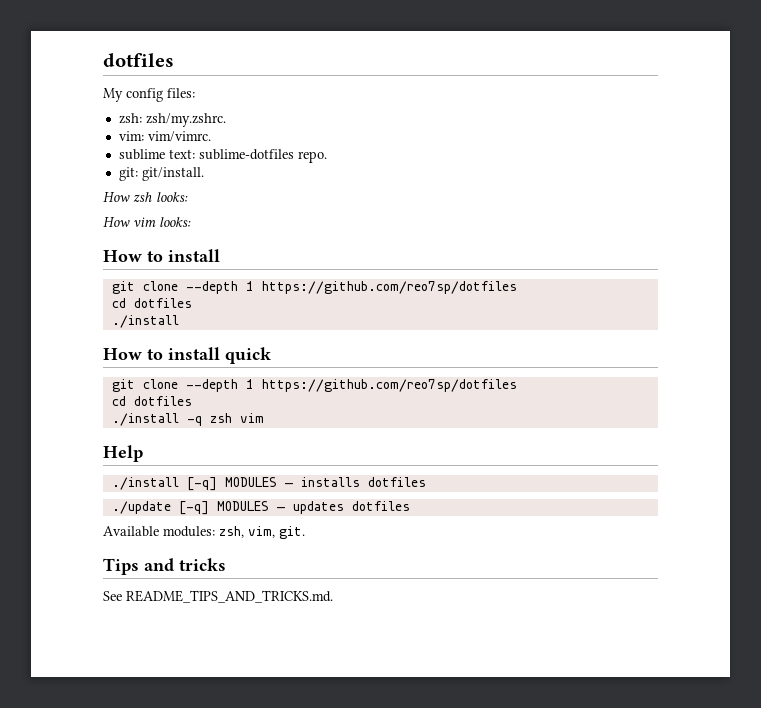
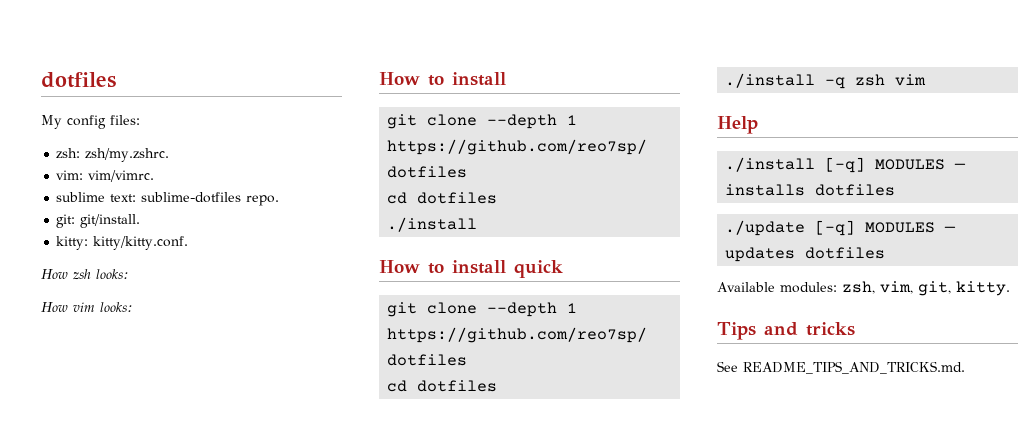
+ kitty: kitty/kitty.conf.
- Available modules: zsh, vim, git.
+ Available modules: zsh, vim, git, kitty.

